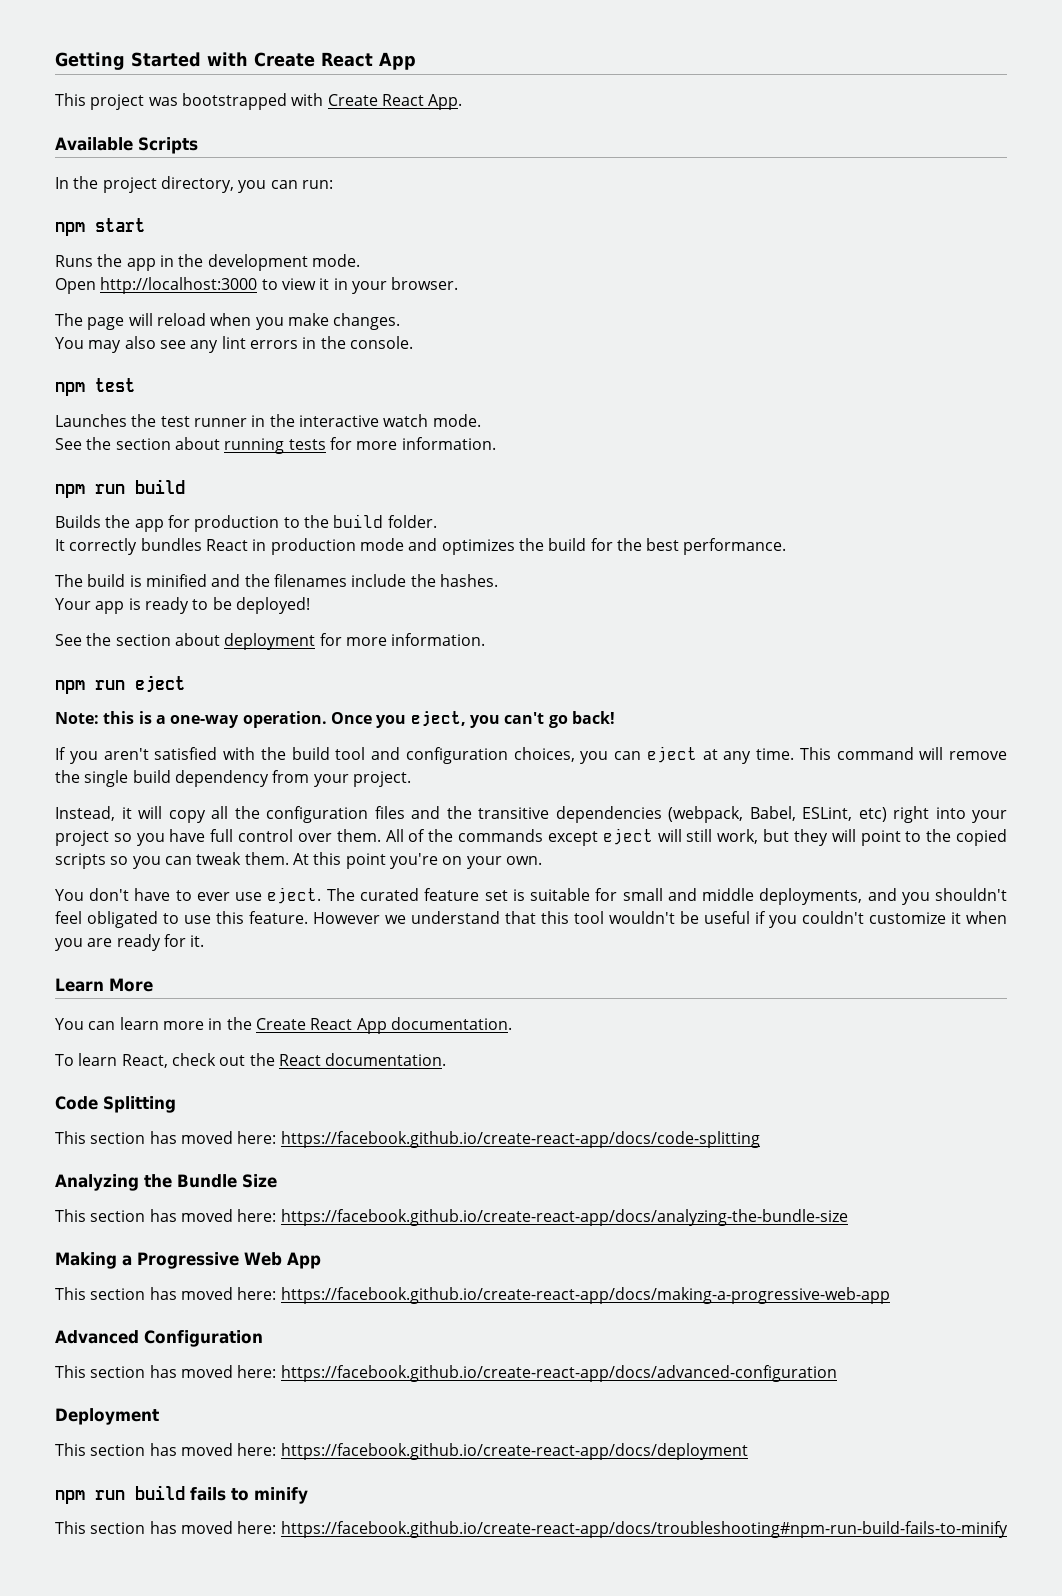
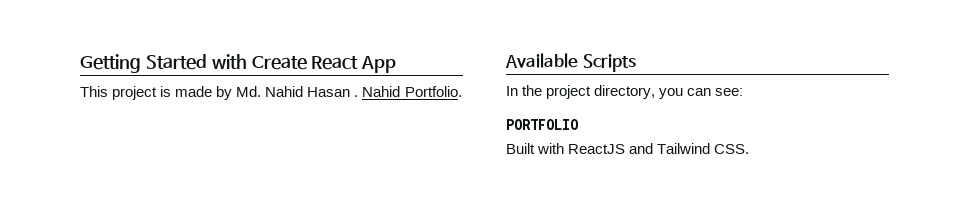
- This project was bootstrapped with Create React App.
+ This project is made by Md. Nahid Hasan . Nahid Portfolio.
- In the project directory, you can run:
- npm start
- Runs the app in the development mode.
- Open http://localhost:3000 to view it in your browser.
- The page will reload when you make changes.
- You may also see any lint errors in the console.
- npm test
- Launches the test runner in the interactive watch mode.
- See the section about running tests for more information.
- npm run build
- Builds the app for production to the build folder.
- It correctly bundles React in production mode and optimizes the build for the best performance.
- The build is minified and the filenames include the hashes.
- Your app is ready to be deployed!
- See the section about deployment for more information.
- npm run eject
- Note: this is a one-way operation. Once you eject, you can't go back!
- If you aren't satisfied with the build tool and configuration choices, you can eject at any time. This command will remove the single build dependency from your project.
- Instead, it will copy all the configuration files and the transitive dependencies (webpack, Babel, ESLint, etc) right into your project so you have full control over them. All of the commands except eject will still work, but they will point to the copied scripts so you can tweak them. At this point you're on your own.
- You don't have to ever use eject. The curated feature set is suitable for small and middle deployments, and you shouldn't feel obligated to use this feature. However we understand that this tool wouldn't be useful if you couldn't customize it when you are ready for it.
- Learn More
- You can learn more in the Create React App documentation.
- To learn React, check out the React documentation.
- Code Splitting
- This section has moved here: https://facebook.github.io/create-react-app/docs/code-splitting
- Analyzing the Bundle Size
- This section has moved here: https://facebook.github.io/create-react-app/docs/analyzing-the-bundle-size
- Making a Progressive Web App
- This section has moved here: https://facebook.github.io/create-react-app/docs/making-a-progressive-web-app
- Advanced Configuration
- This section has moved here: https://facebook.github.io/create-react-app/docs/advanced-configuration
- Deployment
- This section has moved here: https://facebook.github.io/create-react-app/docs/deployment
- npm run build fails to minify
- This section has moved here: https://facebook.github.io/create-react-app/docs/troubleshooting#npm-run-build-fails-to-minify
+ In the project directory, you can see:
+ PORTFOLIO
+ Built with ReactJS and Tailwind CSS.

